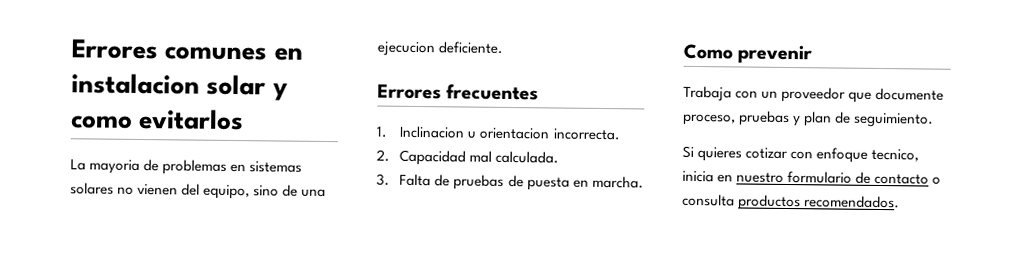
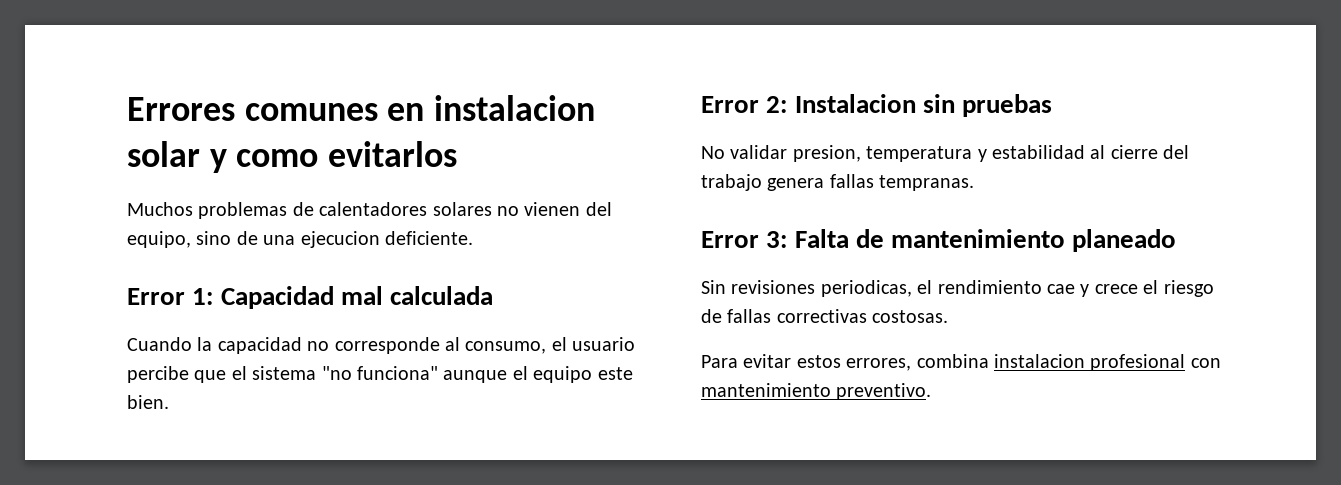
- La mayoria de problemas en sistemas solares no vienen del equipo, sino de una ejecucion deficiente.
+ Muchos problemas de calentadores solares no vienen del equipo, sino de una ejecucion deficiente.
- Errores frecuentes
- 1. Inclinacion u orientacion incorrecta.
- 2. Capacidad mal calculada.
- 3. Falta de pruebas de puesta en marcha.
- Como prevenir
- Trabaja con un proveedor que documente proceso, pruebas y plan de seguimiento.
- Si quieres cotizar con enfoque tecnico, inicia en nuestro formulario de contacto o consulta productos recomendados.
+ Error 1: Capacidad mal calculada
+ Cuando la capacidad no corresponde al consumo, el usuario percibe que el sistema "no funciona" aunque el equipo este bien.
+ Error 2: Instalacion sin pruebas
+ No validar presion, temperatura y estabilidad al cierre del trabajo genera fallas tempranas.
+ Error 3: Falta de mantenimiento planeado
+ Sin revisiones periodicas, el rendimiento cae y crece el riesgo de fallas correctivas costosas.
+ Para evitar estos errores, combina instalacion profesional con mantenimiento preventivo.

